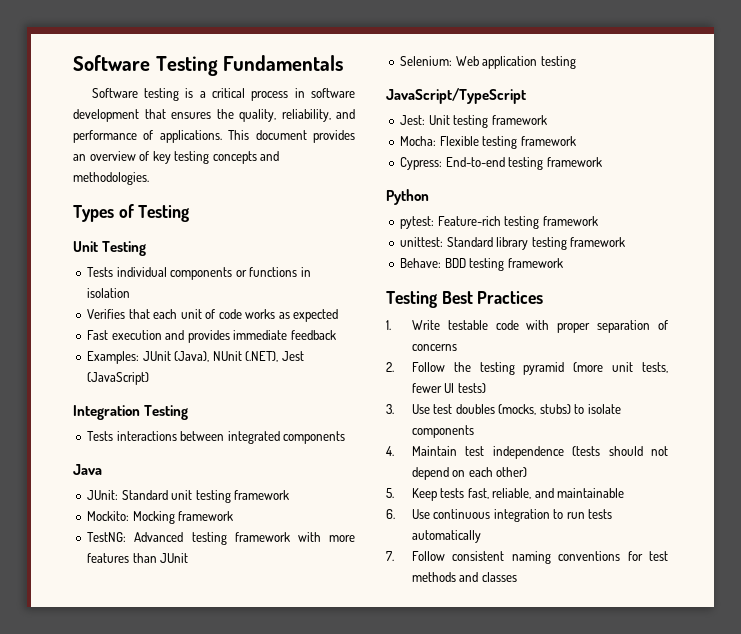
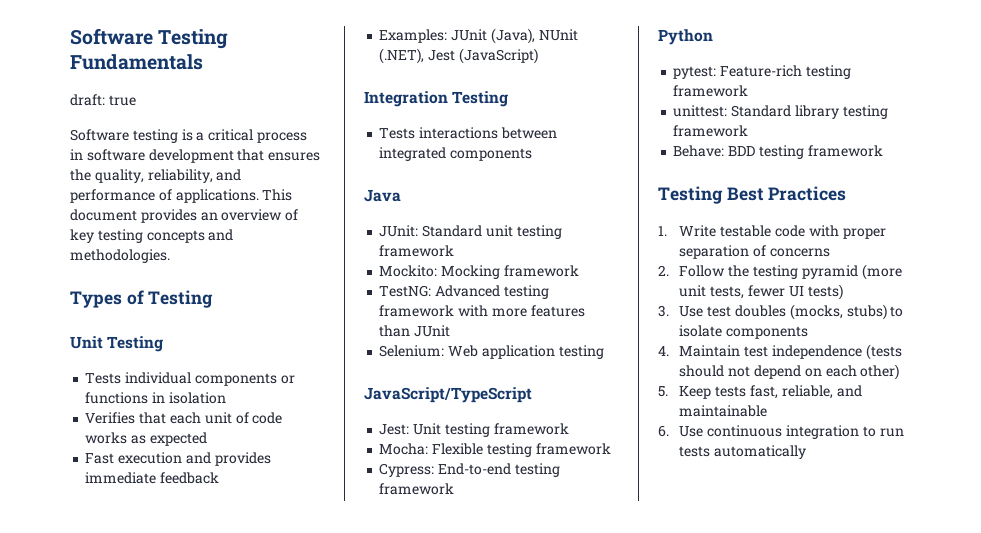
+ draft: true
- 7. Follow consistent naming conventions for test methods and classes

